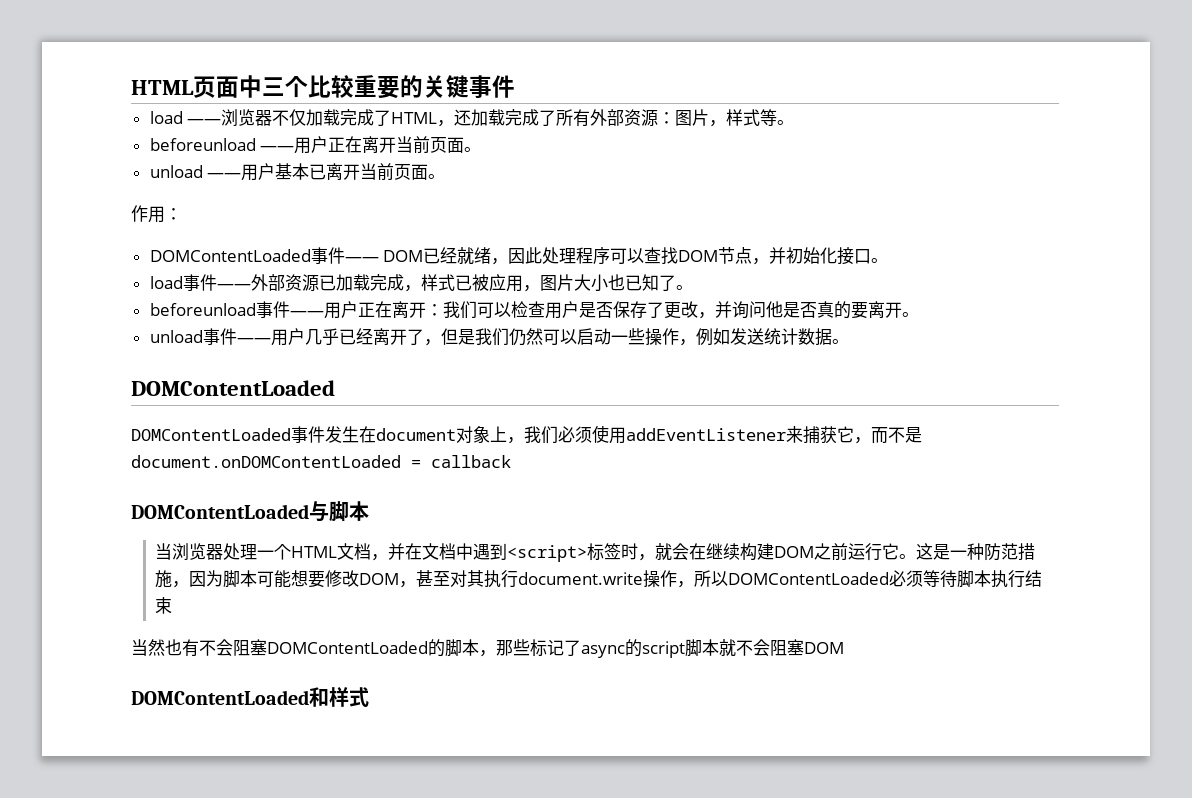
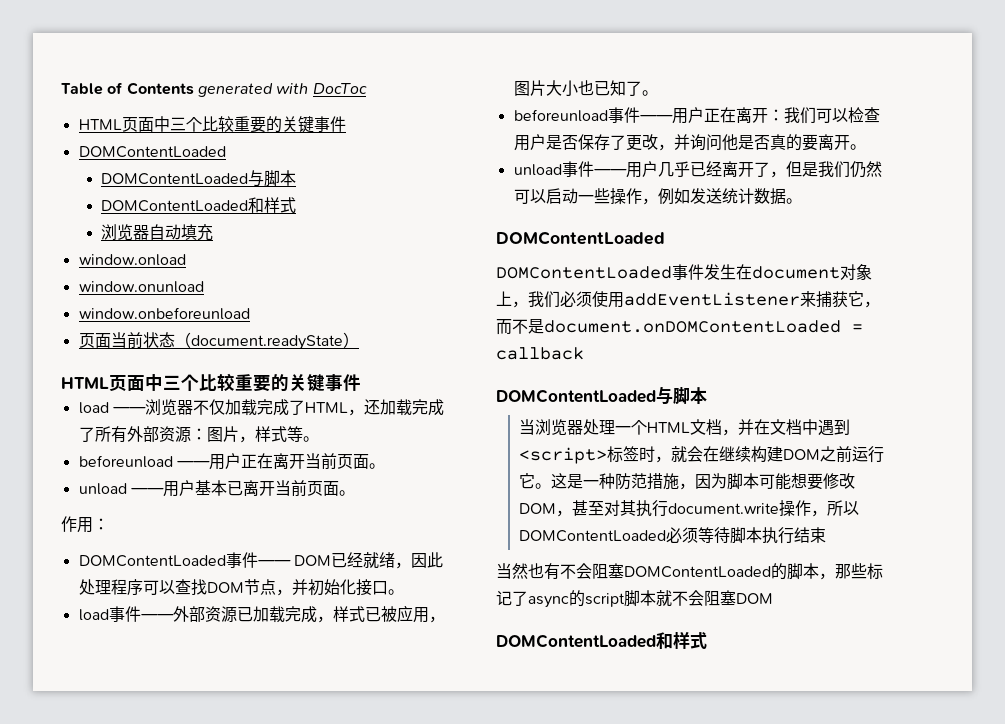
+ Table of Contents generated with DocToc
+ HTML页面中三个比较重要的关键事件
+ DOMContentLoaded
+ DOMContentLoaded与脚本
+ DOMContentLoaded和样式
+ 浏览器自动填充
+ window.onload
+ window.onunload
+ window.onbeforeunload
+ 页面当前状态（document.readyState）

